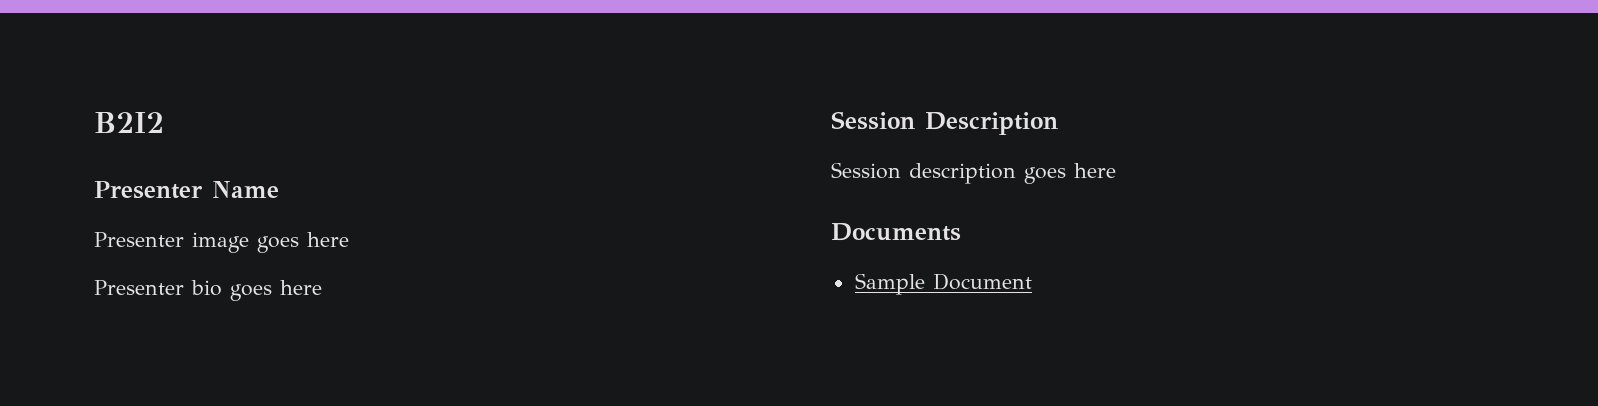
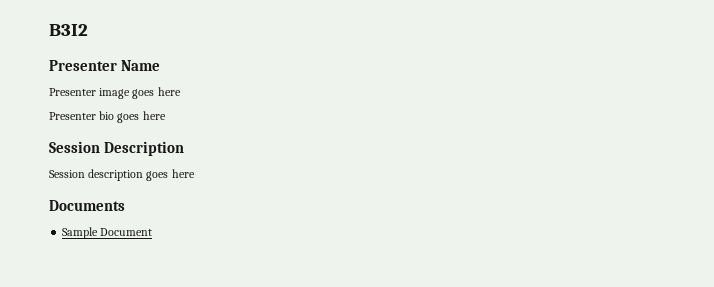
- B2I2
+ B3I2

